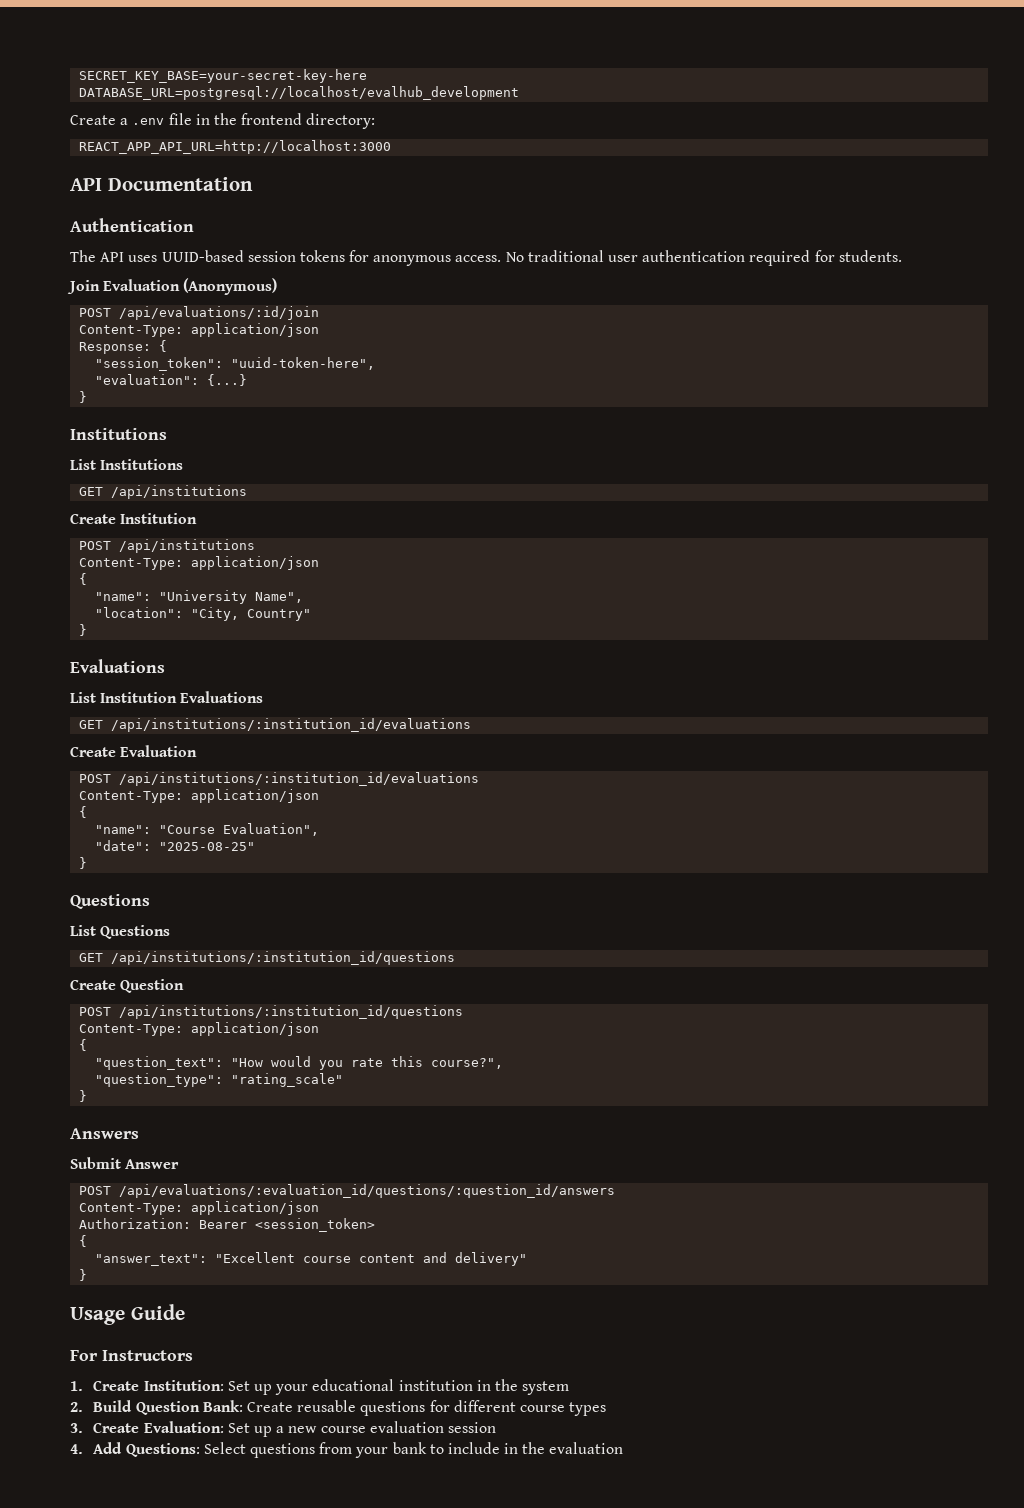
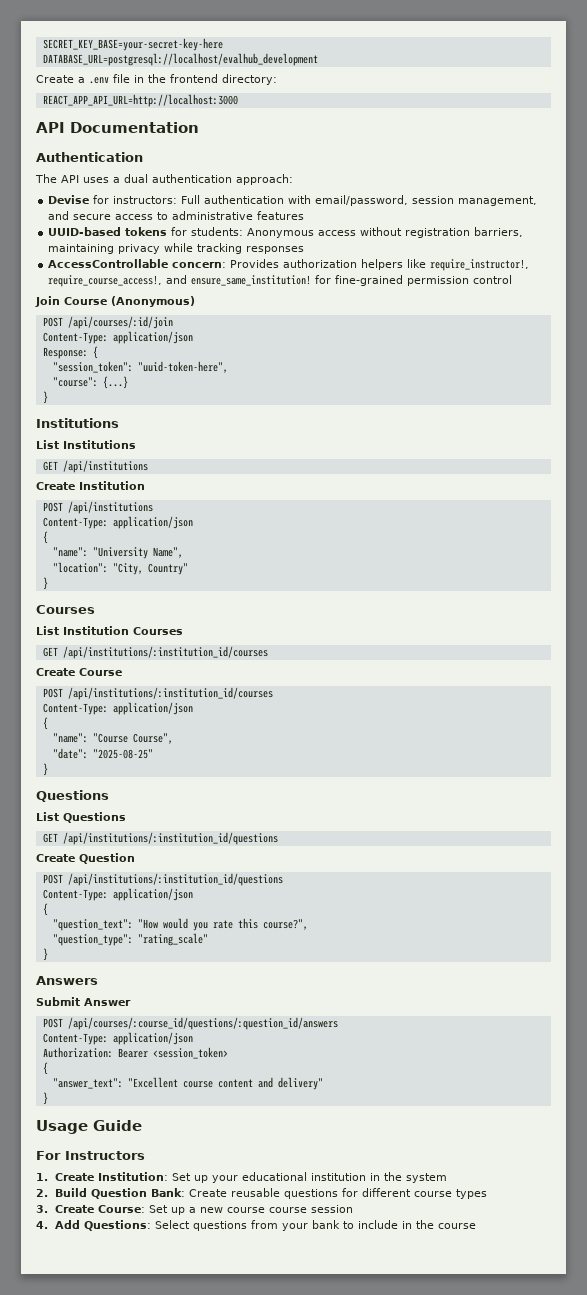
- The API uses UUID-based session tokens for anonymous access. No traditional user authentication required for students.
+ The API uses a dual authentication approach:
+ Devise for instructors: Full authentication with email/password, session management, and secure access to administrative features
+ UUID-based tokens for students: Anonymous access without registration barriers, maintaining privacy while tracking responses
+ AccessControllable concern: Provides authorization helpers like require_instructor!, require_course_access!, and ensure_same_institution! for fine-grained permission control
- Join Evaluation (Anonymous)
+ Join Course (Anonymous)
- POST /api/evaluations/:id/join
+ POST /api/courses/:id/join
- "evaluation": {...}
+ "course": {...}
  "location": "City, Country"
  }
- Evaluations
+ Courses
- List Institution Evaluations
- GET /api/institutions/:institution_id/evaluations
- Create Evaluation
- POST /api/institutions/:institution_id/evaluations
+ List Institution Courses
+ GET /api/institutions/:institution_id/courses
+ Create Course
+ POST /api/institutions/:institution_id/courses
- "name": "Course Evaluation",
+ "name": "Course Course",
- POST /api/evaluations/:evaluation_id/questions/:question_id/answers
+ POST /api/courses/:course_id/questions/:question_id/answers
- 3. Create Evaluation: Set up a new course evaluation session
+ 3. Create Course: Set up a new course course session
- 4. Add Questions: Select questions from your bank to include in the evaluation
+ 4. Add Questions: Select questions from your bank to include in the course

